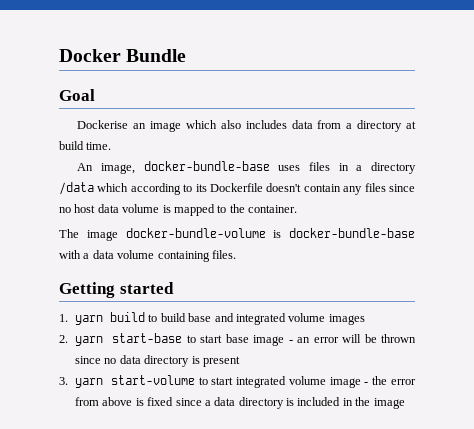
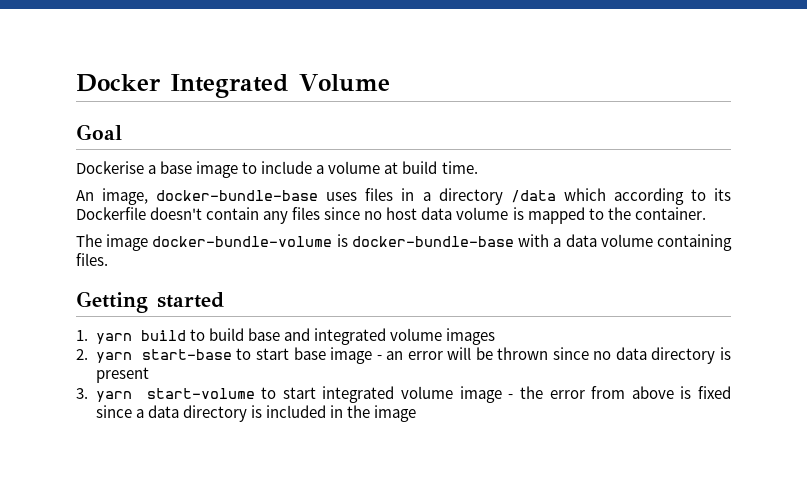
- Docker Bundle
+ Docker Integrated Volume
- Dockerise an image which also includes data from a directory at build time.
+ Dockerise a base image to include a volume at build time.

